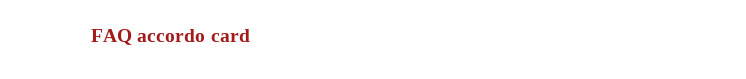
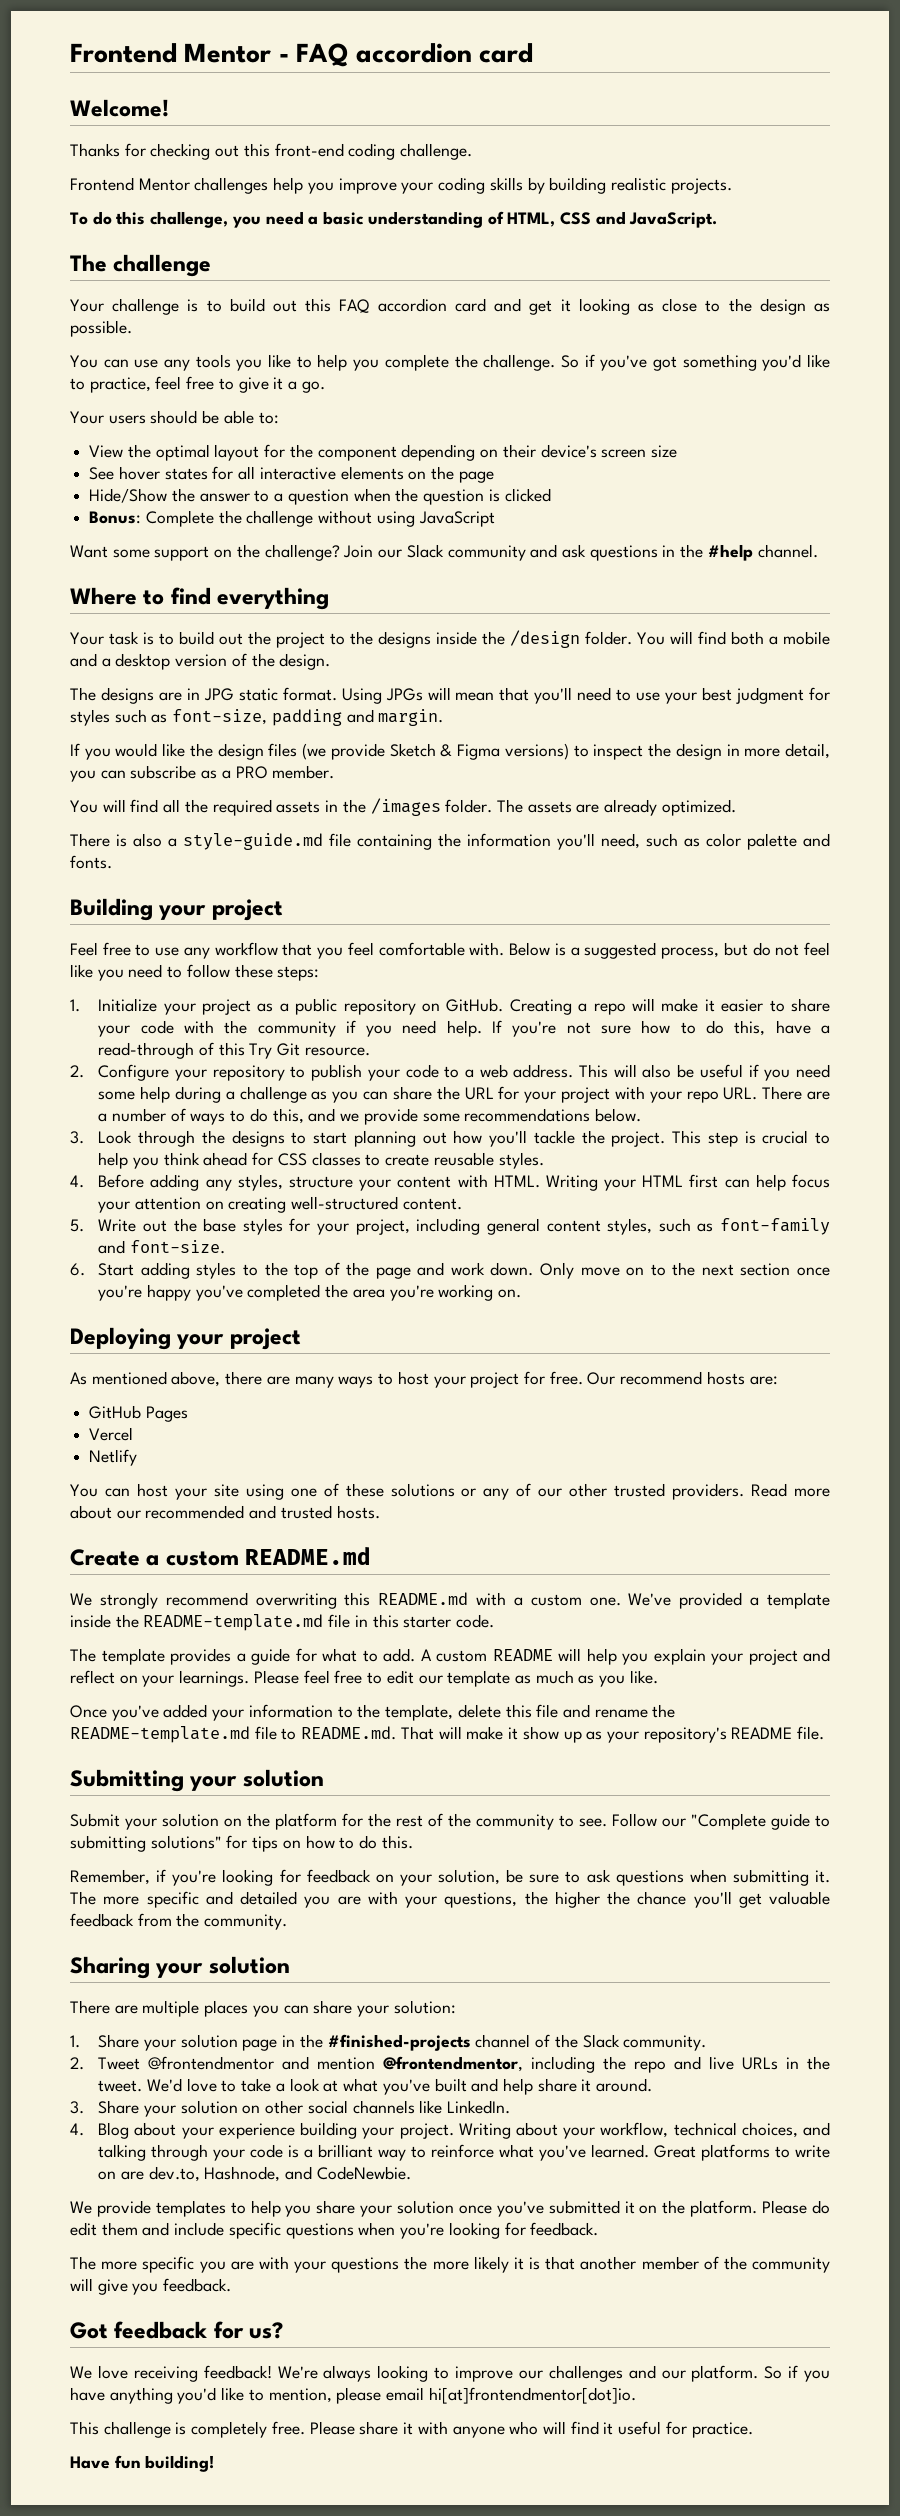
- FAQ accordo card
+ Frontend Mentor - FAQ accordion card
+ Welcome!
+ Thanks for checking out this front-end coding challenge.
+ Frontend Mentor challenges help you improve your coding skills by building realistic projects.
+ To do this challenge, you need a basic understanding of HTML, CSS and JavaScript.
+ The challenge
+ Your challenge is to build out this FAQ accordion card and get it looking as close to the design as possible.
+ You can use any tools you like to help you complete the challenge. So if you've got something you'd like to practice, feel free to give it a go.
+ Your users should be able to:
+ View the optimal layout for the component depending on their device's screen size
+ See hover states for all interactive elements on the page
+ Hide/Show the answer to a question when the question is clicked
+ Bonus: Complete the challenge without using JavaScript
+ Want some support on the challenge? Join our Slack community and ask questions in the #help channel.
+ Where to find everything
+ Your task is to build out the project to the designs inside the /design folder. You will find both a mobile and a desktop version of the design.
+ The designs are in JPG static format. Using JPGs will mean that you'll need to use your best judgment for styles such as font-size, padding and margin.
+ If you would like the design files (we provide Sketch & Figma versions) to inspect the design in more detail, you can subscribe as a PRO member.
+ You will find all the required assets in the /images folder. The assets are already optimized.
+ There is also a style-guide.md file containing the information you'll need, such as color palette and fonts.
+ Building your project
+ Feel free to use any workflow that you feel comfortable with. Below is a suggested process, but do not feel like you need to follow these steps:
+ 1. Initialize your project as a public repository on GitHub. Creating a repo will make it easier to share your code with the community if you need help. If you're not sure how to do this, have a read-through of this Try Git resource.
+ 2. Configure your repository to publish your code to a web address. This will also be useful if you need some help during a challenge as you can share the URL for your project with your repo URL. There are a number of ways to do this, and we provide some recommendations below.
+ 3. Look through the designs to start planning out how you'll tackle the project. This step is crucial to help you think ahead for CSS classes to create reusable styles.
+ 4. Before adding any styles, structure your content with HTML. Writing your HTML first can help focus your attention on creating well-structured content.
+ 5. Write out the base styles for your project, including general content styles, such as font-family and font-size.
+ 6. Start adding styles to the top of the page and work down. Only move on to the next section once you're happy you've completed the area you're working on.
+ Deploying your project
+ As mentioned above, there are many ways to host your project for free. Our recommend hosts are:
+ GitHub Pages
+ Vercel
+ Netlify
+ You can host your site using one of these solutions or any of our other trusted providers. Read more about our recommended and trusted hosts.
+ Create a custom README.md
+ We strongly recommend overwriting this README.md with a custom one. We've provided a template inside the README-template.md file in this starter code.
+ The template provides a guide for what to add. A custom README will help you explain your project and reflect on your learnings. Please feel free to edit our template as much as you like.
+ Once you've added your information to the template, delete this file and rename the README-template.md file to README.md. That will make it show up as your repository's README file.
+ Submitting your solution
+ Submit your solution on the platform for the rest of the community to see. Follow our "Complete guide to submitting solutions" for tips on how to do this.
+ Remember, if you're looking for feedback on your solution, be sure to ask questions when submitting it. The more specific and detailed you are with your questions, the higher the chance you'll get valuable feedback from the community.
+ Sharing your solution
+ There are multiple places you can share your solution:
+ 1. Share your solution page in the #finished-projects channel of the Slack community.
+ 2. Tweet @frontendmentor and mention @frontendmentor, including the repo and live URLs in the tweet. We'd love to take a look at what you've built and help share it around.
+ 3. Share your solution on other social channels like LinkedIn.
+ 4. Blog about your experience building your project. Writing about your workflow, technical choices, and talking through your code is a brilliant way to reinforce what you've learned. Great platforms to write on are dev.to, Hashnode, and CodeNewbie.
+ We provide templates to help you share your solution once you've submitted it on the platform. Please do edit them and include specific questions when you're looking for feedback.
+ The more specific you are with your questions the more likely it is that another member of the community will give you feedback.
+ Got feedback for us?
+ We love receiving feedback! We're always looking to improve our challenges and our platform. So if you have anything you'd like to mention, please email hi[at]frontendmentor[dot]io.
+ This challenge is completely free. Please share it with anyone who will find it useful for practice.
+ Have fun building!

